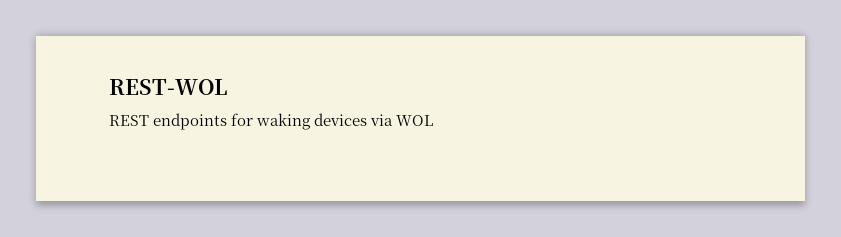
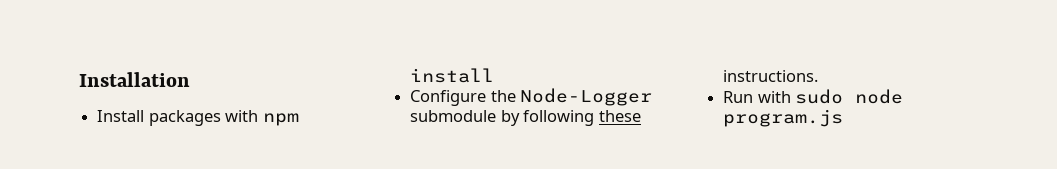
- REST-WOL
- REST endpoints for waking devices via WOL
+ Installation
+ Install packages with npm install
+ Configure the Node-Logger submodule by following these instructions.
+ Run with sudo node program.js

